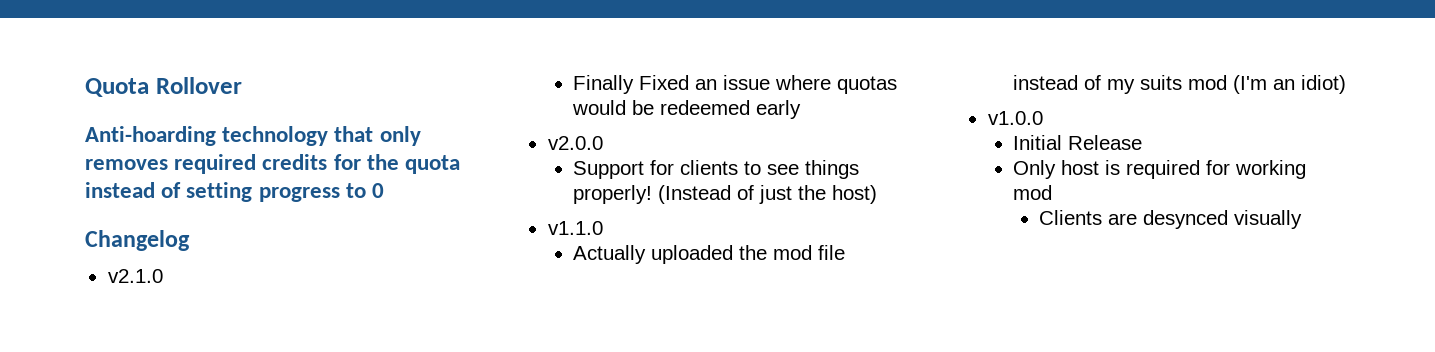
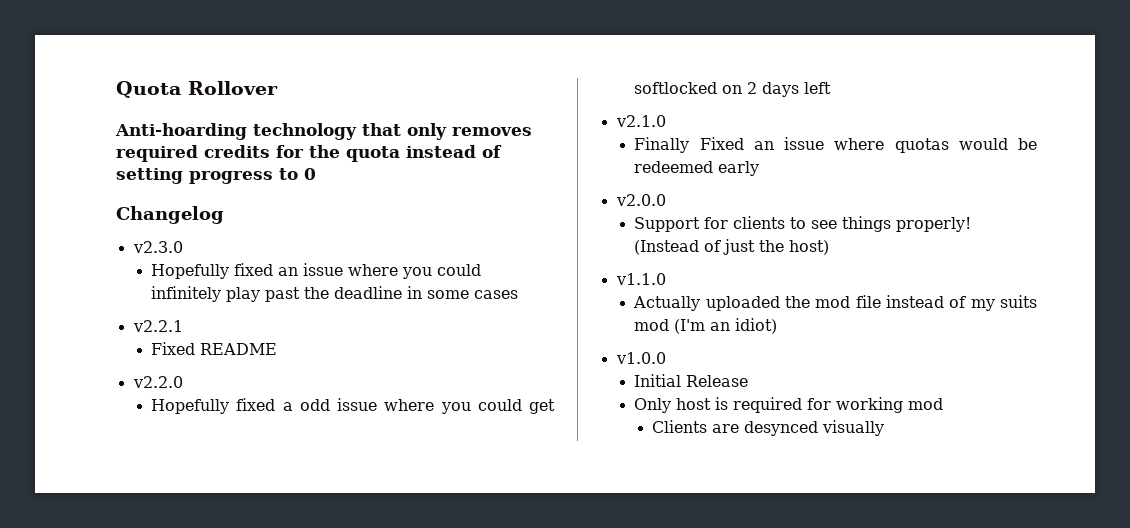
+ v2.3.0
+ Hopefully fixed an issue where you could infinitely play past the deadline in some cases
+ v2.2.1
+ Fixed README
+ v2.2.0
+ Hopefully fixed a odd issue where you could get softlocked on 2 days left

